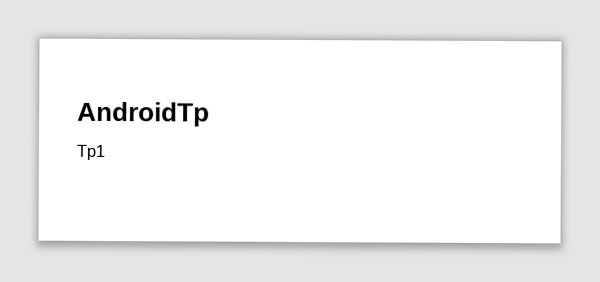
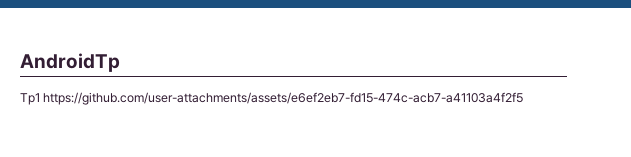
- Tp1
+ Tp1 https://github.com/user-attachments/assets/e6ef2eb7-fd15-474c-acb7-a41103a4f2f5

